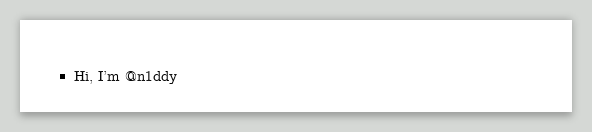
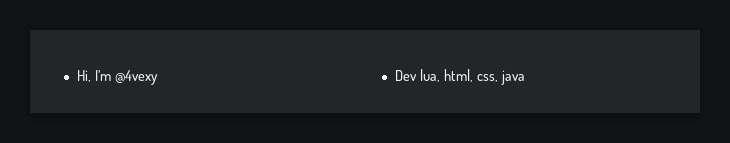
- Hi, I’m @n1ddy
+ Hi, I’m @4vexy
+ Dev lua, html, css, java

